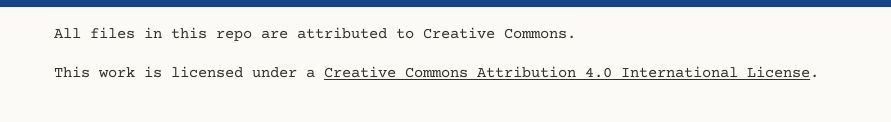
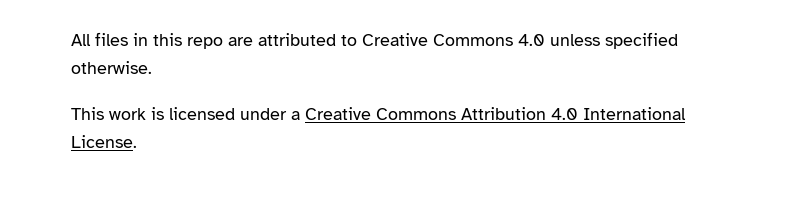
- All files in this repo are attributed to Creative Commons.
+ All files in this repo are attributed to Creative Commons 4.0 unless specified otherwise.

